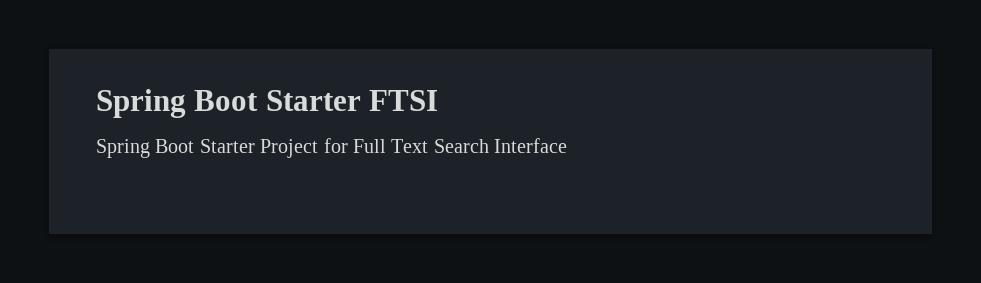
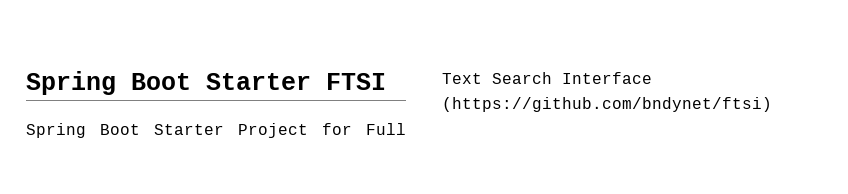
- Spring Boot Starter Project for Full Text Search Interface
+ Spring Boot Starter Project for Full Text Search Interface (https://github.com/bndynet/ftsi)

